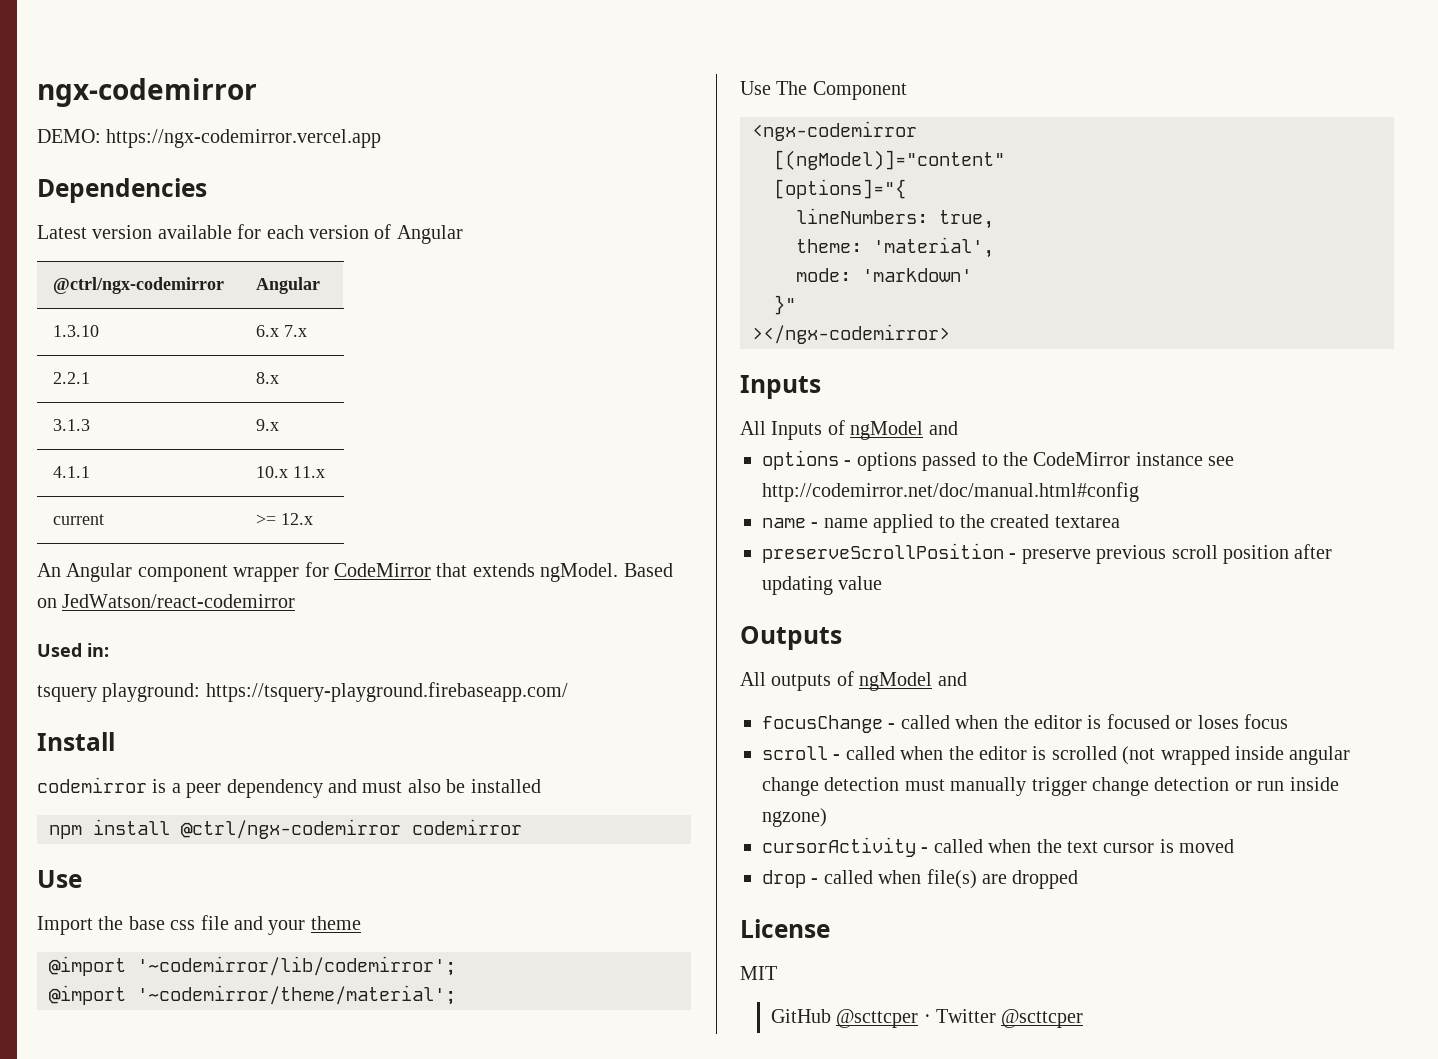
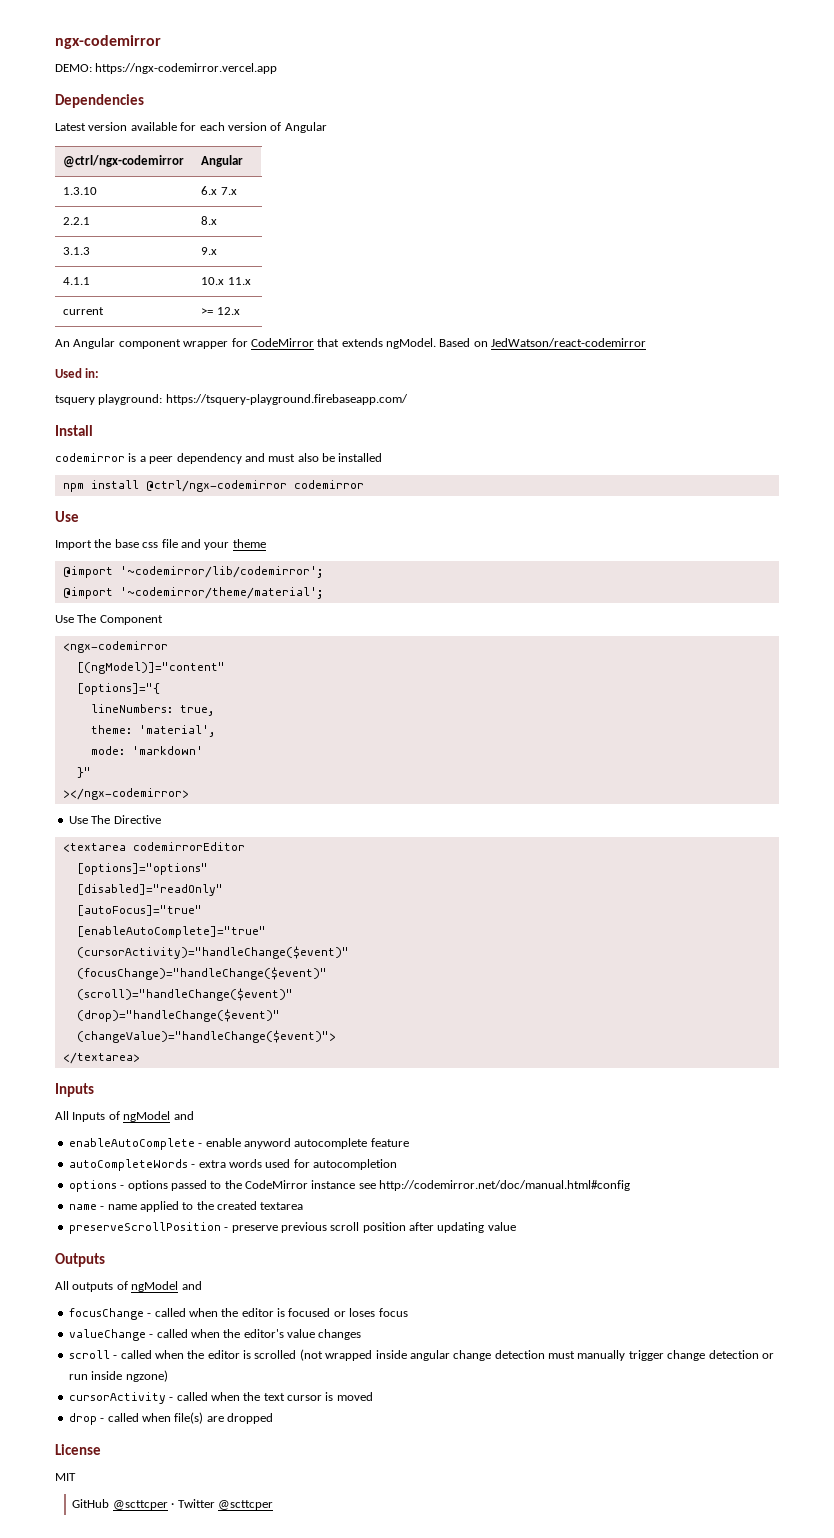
+ Use The Directive
+ <textarea codemirrorEditor
+ [options]="options"
+ [disabled]="readOnly"
+ [autoFocus]="true"
+ [enableAutoComplete]="true"
+ (cursorActivity)="handleChange($event)"
+ (focusChange)="handleChange($event)"
+ (scroll)="handleChange($event)"
+ (drop)="handleChange($event)"
+ (changeValue)="handleChange($event)">
+ </textarea>
+ enableAutoComplete - enable anyword autocomplete feature
+ autoCompleteWords - extra words used for autocompletion
+ valueChange - called when the editor's value changes

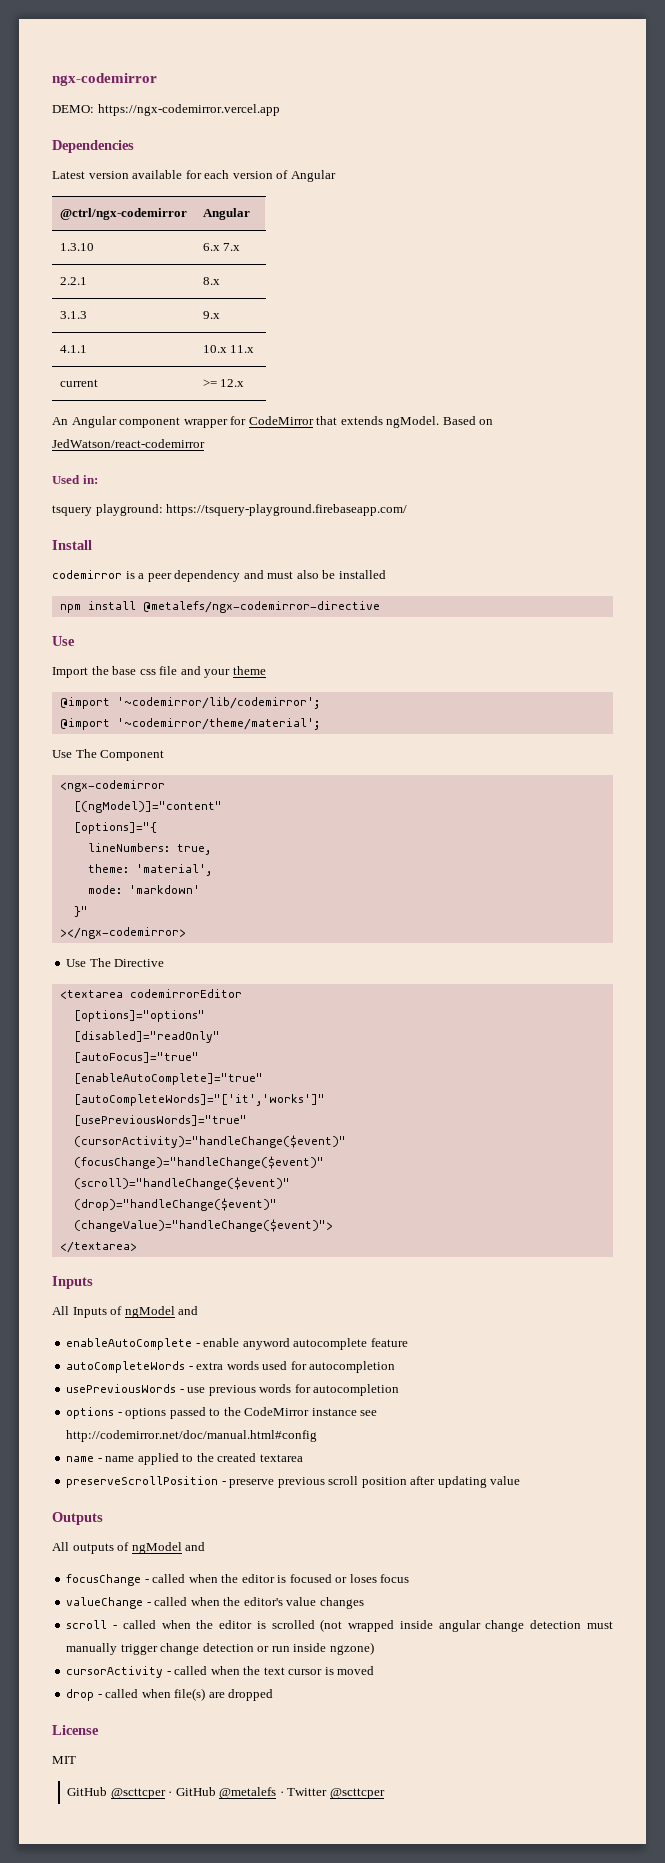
- npm install @ctrl/ngx-codemirror codemirror
+ npm install @metalefs/ngx-codemirror-directive
+ [autoCompleteWords]="['it','works']"
+ [usePreviousWords]="true"
+ usePreviousWords - use previous words for autocompletion
- GitHub @scttcper · Twitter @scttcper
+ GitHub @scttcper · GitHub @metalefs · Twitter @scttcper

